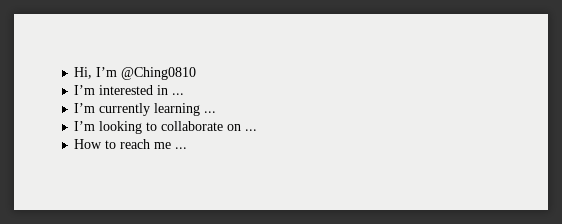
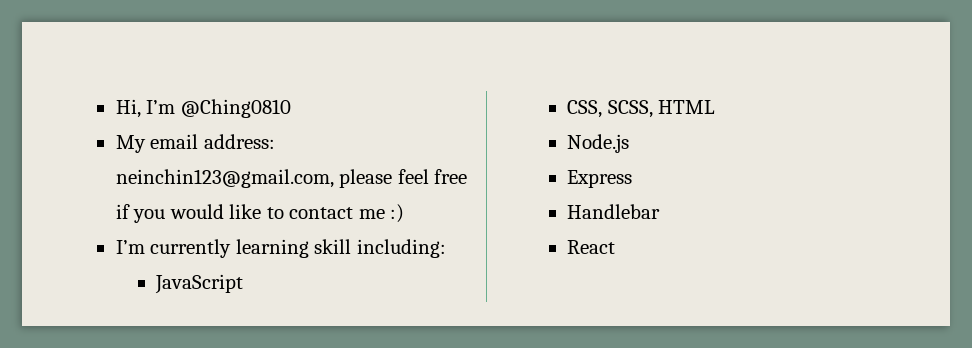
- I’m interested in ...
- I’m currently learning ...
- I’m looking to collaborate on ...
- How to reach me ...
+ My email address: neinchin123@gmail.com, please feel free if you would like to contact me :)
+ I’m currently learning skill including:
+ JavaScript
+ CSS, SCSS, HTML
+ Node.js
+ Express
+ Handlebar
+ React

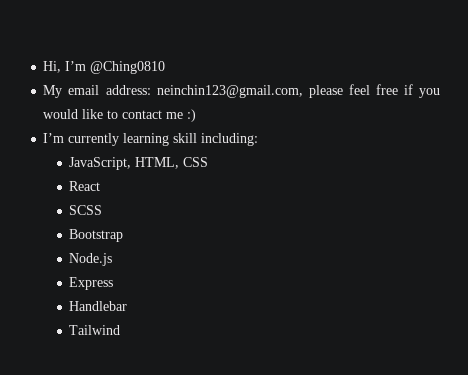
- JavaScript
- CSS, SCSS, HTML
+ JavaScript, HTML, CSS
+ React
+ SCSS
+ Bootstrap
- React
+ Tailwind

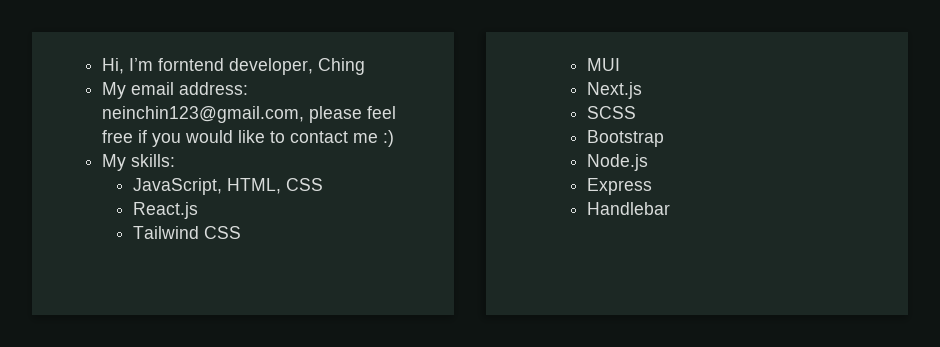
- Hi, I’m @Ching0810
+ Hi, I’m forntend developer, Ching
- I’m currently learning skill including:
+ My skills:
  JavaScript, HTML, CSS
- React
+ React.js
+ Tailwind CSS
+ MUI
+ Next.js
- Tailwind

